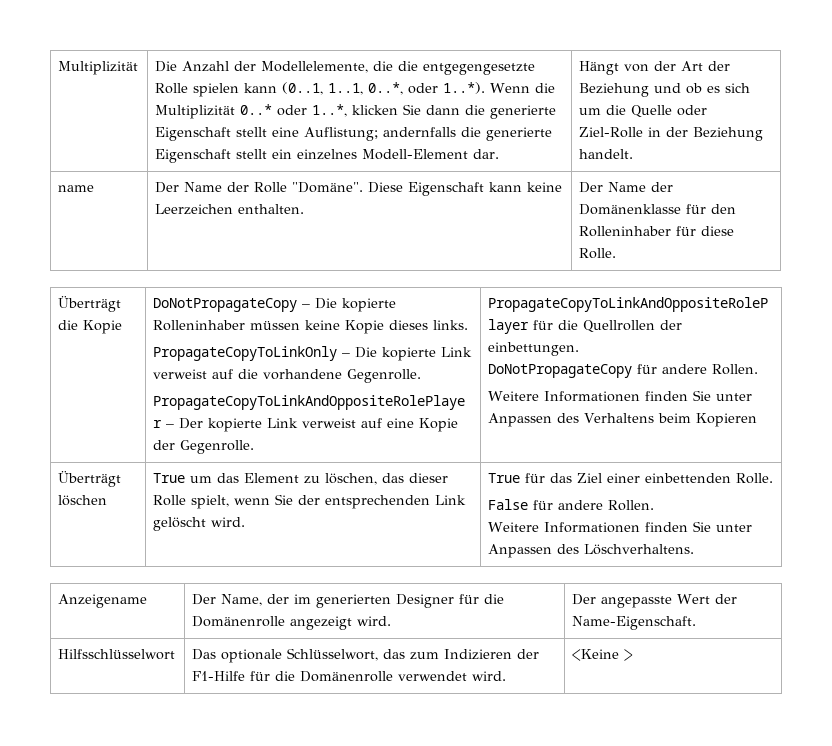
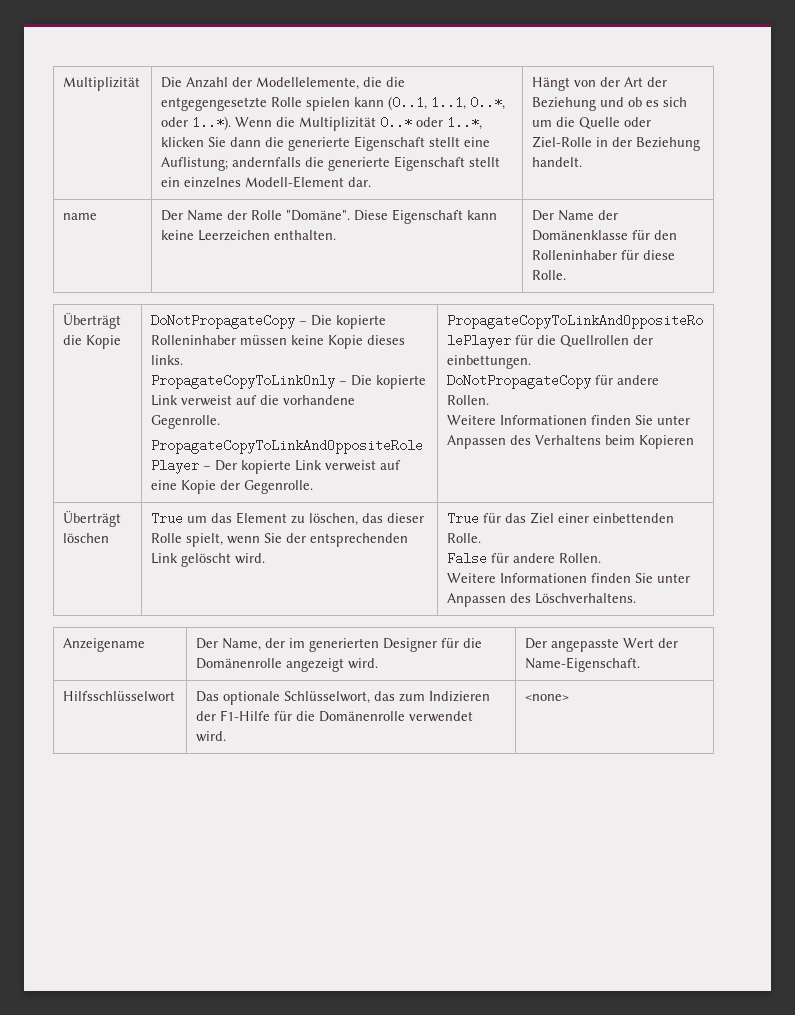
- Hilfsschlüsselwort | Das optionale Schlüsselwort, das zum Indizieren der F1-Hilfe für die Domänenrolle verwendet wird. | <Keine >
+ Hilfsschlüsselwort | Das optionale Schlüsselwort, das zum Indizieren der F1-Hilfe für die Domänenrolle verwendet wird. | <none>

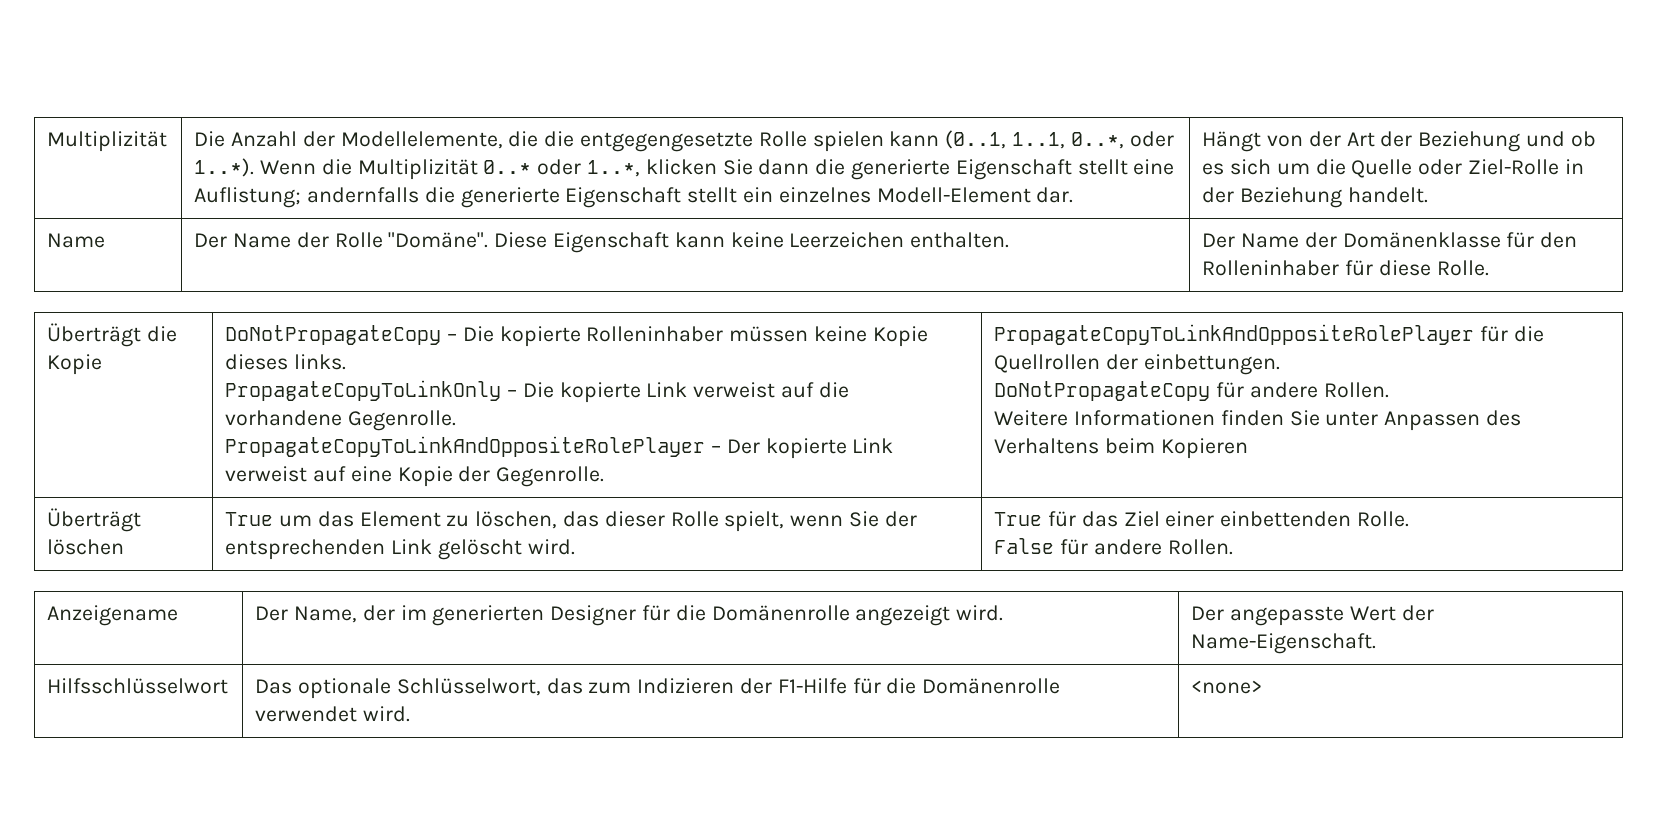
- name | Der Name der Rolle "Domäne". Diese Eigenschaft kann keine Leerzeichen enthalten. | Der Name der Domänenklasse für den Rolleninhaber für diese Rolle.
+ Name | Der Name der Rolle "Domäne". Diese Eigenschaft kann keine Leerzeichen enthalten. | Der Name der Domänenklasse für den Rolleninhaber für diese Rolle.
  Überträgt löschen | True um das Element zu löschen, das dieser Rolle spielt, wenn Sie der entsprechenden Link gelöscht wird. | True für das Ziel einer einbettenden Rolle.
  False für andere Rollen.
- Weitere Informationen finden Sie unter Anpassen des Löschverhaltens.

